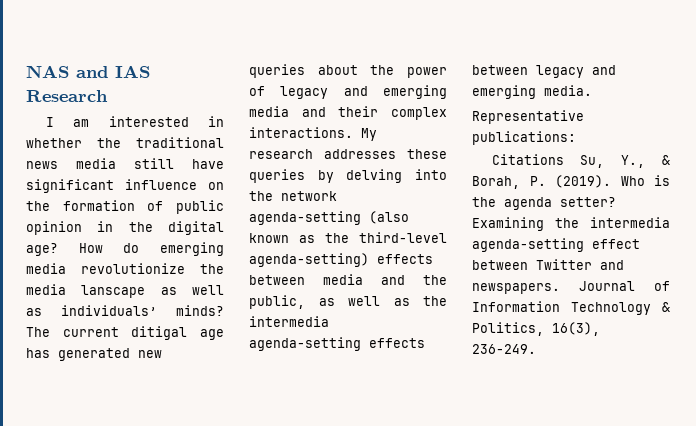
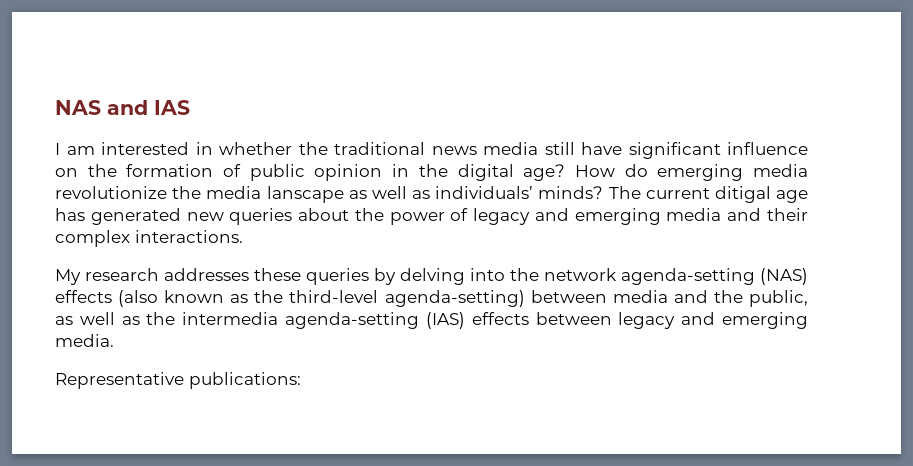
- NAS and IAS Research
+ NAS and IAS
- The current ditigal age has generated new queries about the power of legacy and emerging media and their complex interactions. My research addresses these queries by delving into the network agenda-setting (also known as the third-level agenda-setting) effects between media and the public, as well as the intermedia agenda-setting effects between legacy and emerging media.
+ The current ditigal age has generated new queries about the power of legacy and emerging media and their complex interactions.
+ My research addresses these queries by delving into the network agenda-setting (NAS) effects (also known as the third-level agenda-setting) between media and the public, as well as the intermedia agenda-setting (IAS) effects between legacy and emerging media.
- Citations Su, Y., & Borah, P. (2019). Who is the agenda setter? Examining the intermedia agenda-setting effect between Twitter and newspapers. Journal of Information Technology & Politics, 16(3), 236-249.

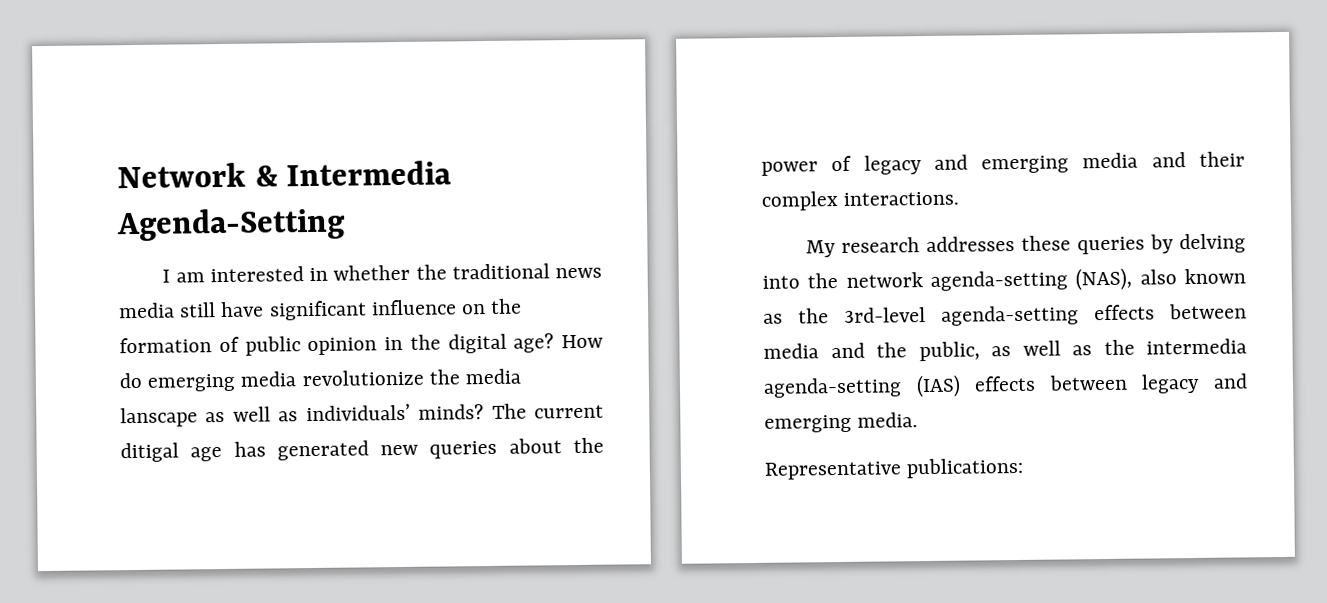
- NAS and IAS
+ Network & Intermedia Agenda-Setting
- My research addresses these queries by delving into the network agenda-setting (NAS) effects (also known as the third-level agenda-setting) between media and the public, as well as the intermedia agenda-setting (IAS) effects between legacy and emerging media.
+ My research addresses these queries by delving into the network agenda-setting (NAS), also known as the 3rd-level agenda-setting effects between media and the public, as well as the intermedia agenda-setting (IAS) effects between legacy and emerging media.

